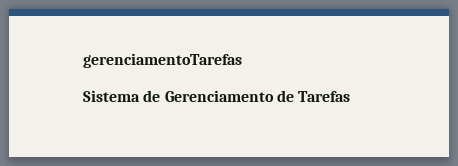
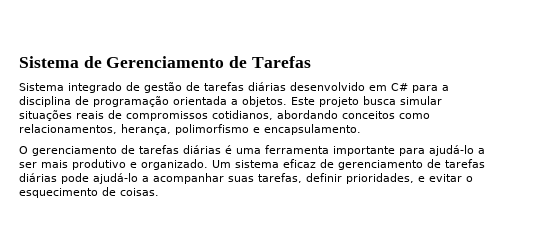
- gerenciamentoTarefas
+ Sistema integrado de gestão de tarefas diárias desenvolvido em C# para a disciplina de programação orientada a objetos. Este projeto busca simular situações reais de compromissos cotidianos, abordando conceitos como relacionamentos, herança, polimorfismo e encapsulamento.
+ O gerenciamento de tarefas diárias é uma ferramenta importante para ajudá-lo a ser mais produtivo e organizado. Um sistema eficaz de gerenciamento de tarefas diárias pode ajudá-lo a acompanhar suas tarefas, definir prioridades, e evitar o esquecimento de coisas.

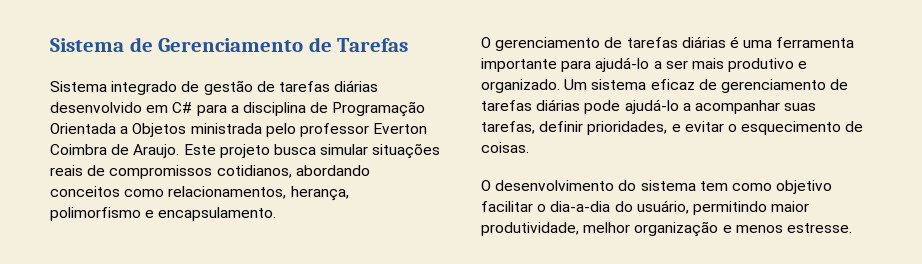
- Sistema integrado de gestão de tarefas diárias desenvolvido em C# para a disciplina de programação orientada a objetos.
+ Sistema integrado de gestão de tarefas diárias desenvolvido em C# para a disciplina de Programação Orientada a Objetos ministrada pelo professor Everton Coimbra de Araujo.
+ O desenvolvimento do sistema tem como objetivo facilitar o dia-a-dia do usuário, permitindo maior produtividade, melhor organização e menos estresse.

